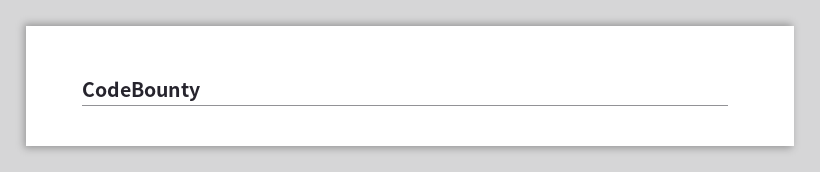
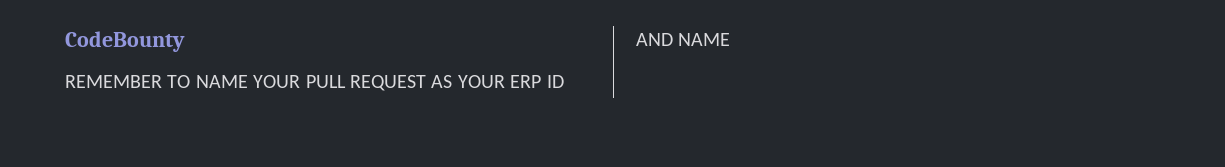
+ REMEMBER TO NAME YOUR PULL REQUEST AS YOUR ERP ID AND NAME

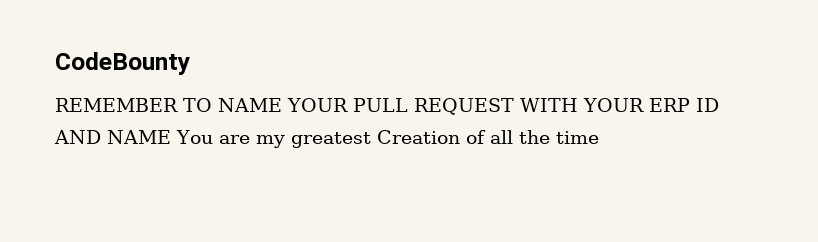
- REMEMBER TO NAME YOUR PULL REQUEST AS YOUR ERP ID AND NAME
+ REMEMBER TO NAME YOUR PULL REQUEST WITH YOUR ERP ID AND NAME You are my greatest Creation of all the time

